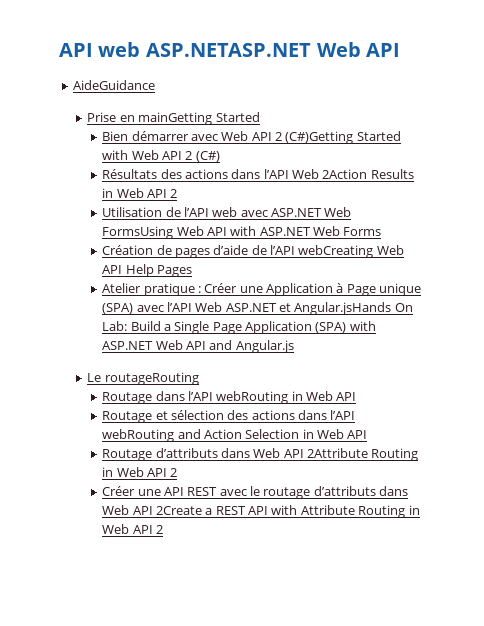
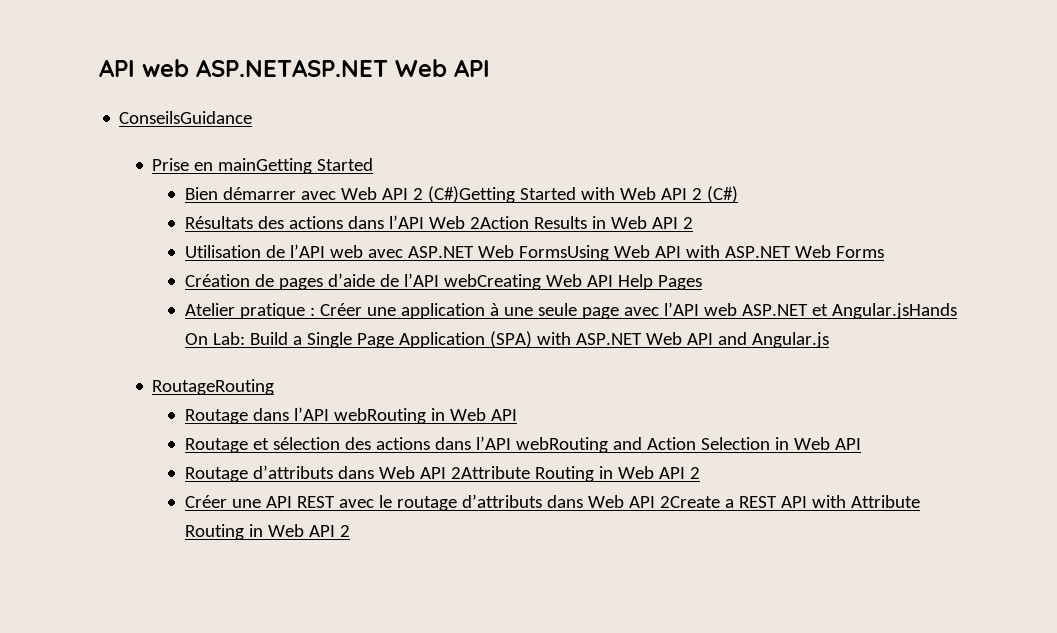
- AideGuidance
+ ConseilsGuidance
- Atelier pratique : Créer une Application à Page unique (SPA) avec l’API Web ASP.NET et Angular.jsHands On Lab: Build a Single Page Application (SPA) with ASP.NET Web API and Angular.js
+ Atelier pratique : Créer une application à une seule page avec l’API web ASP.NET et Angular.jsHands On Lab: Build a Single Page Application (SPA) with ASP.NET Web API and Angular.js
- Le routageRouting
+ RoutageRouting

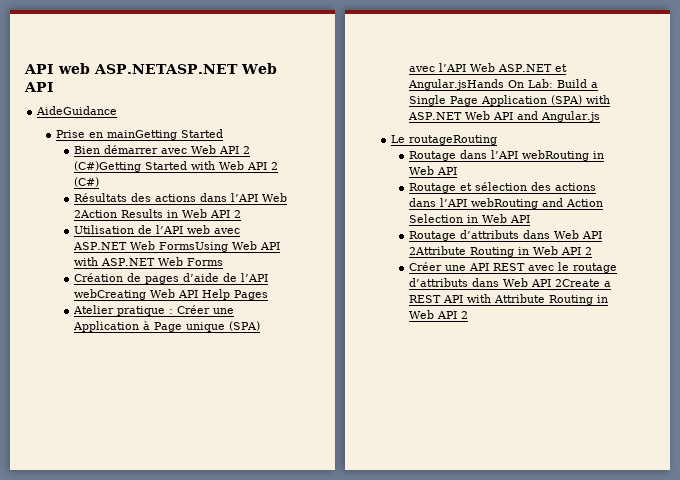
- ConseilsGuidance
+ AideGuidance
- Atelier pratique : Créer une application à une seule page avec l’API web ASP.NET et Angular.jsHands On Lab: Build a Single Page Application (SPA) with ASP.NET Web API and Angular.js
+ Atelier pratique : Créer une Application à Page unique (SPA) avec l’API Web ASP.NET et Angular.jsHands On Lab: Build a Single Page Application (SPA) with ASP.NET Web API and Angular.js
- RoutageRouting
+ Le routageRouting

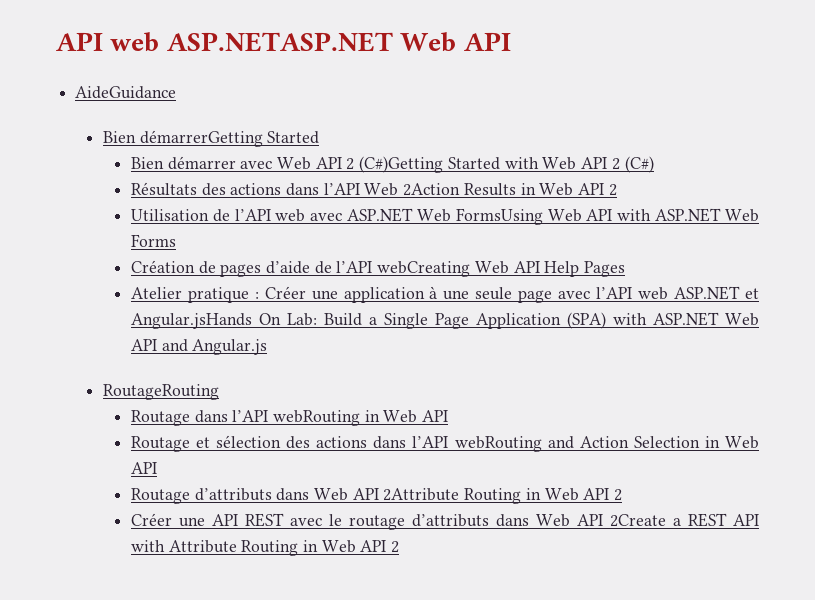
- Prise en mainGetting Started
+ Bien démarrerGetting Started
- Atelier pratique : Créer une Application à Page unique (SPA) avec l’API Web ASP.NET et Angular.jsHands On Lab: Build a Single Page Application (SPA) with ASP.NET Web API and Angular.js
+ Atelier pratique : Créer une application à une seule page avec l’API web ASP.NET et Angular.jsHands On Lab: Build a Single Page Application (SPA) with ASP.NET Web API and Angular.js
- Le routageRouting
+ RoutageRouting

